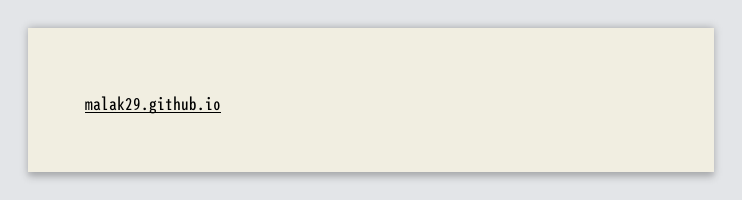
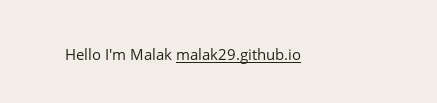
- malak29.github.io
+ Hello I'm Malak malak29.github.io

